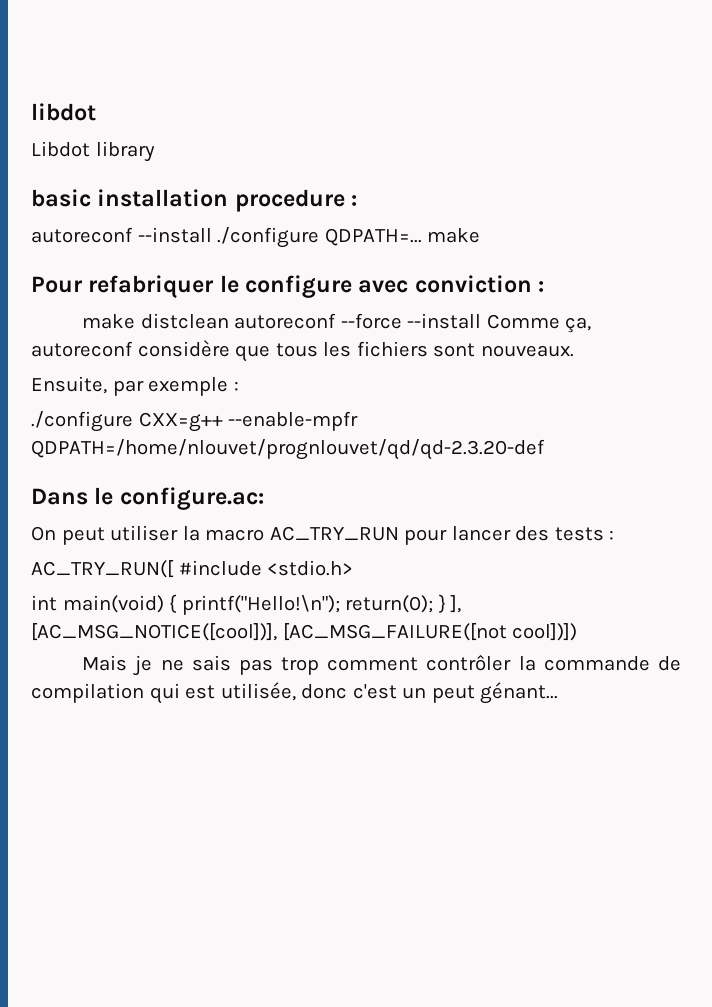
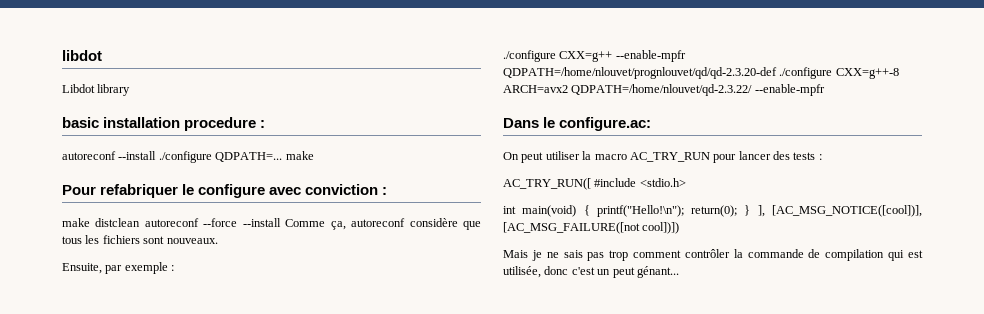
- ./configure CXX=g++ --enable-mpfr QDPATH=/home/nlouvet/prognlouvet/qd/qd-2.3.20-def
+ ./configure CXX=g++ --enable-mpfr QDPATH=/home/nlouvet/prognlouvet/qd/qd-2.3.20-def ./configure CXX=g++-8 ARCH=avx2 QDPATH=/home/nlouvet/qd-2.3.22/ --enable-mpfr

